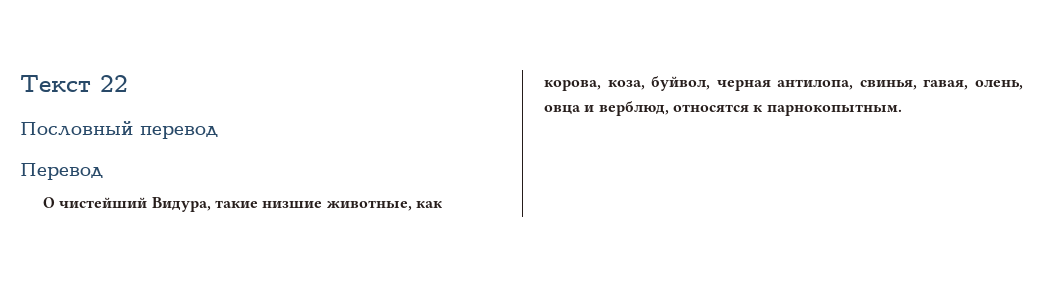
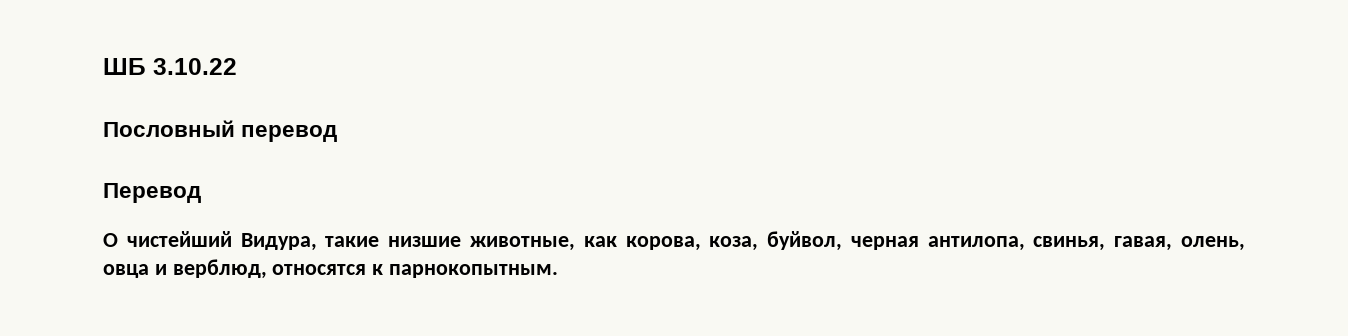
- Текст 22
+ ШБ 3.10.22

